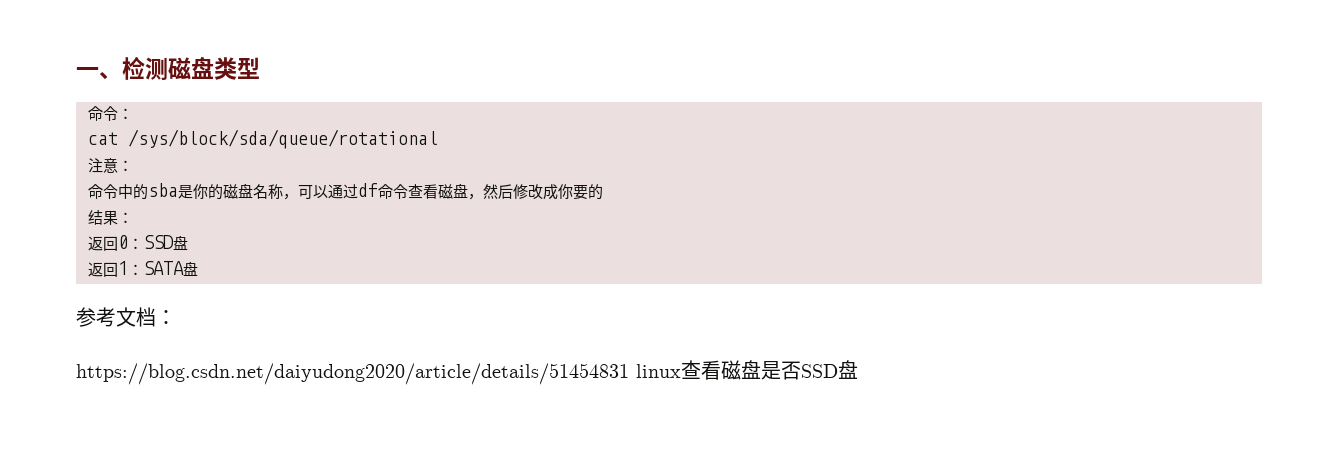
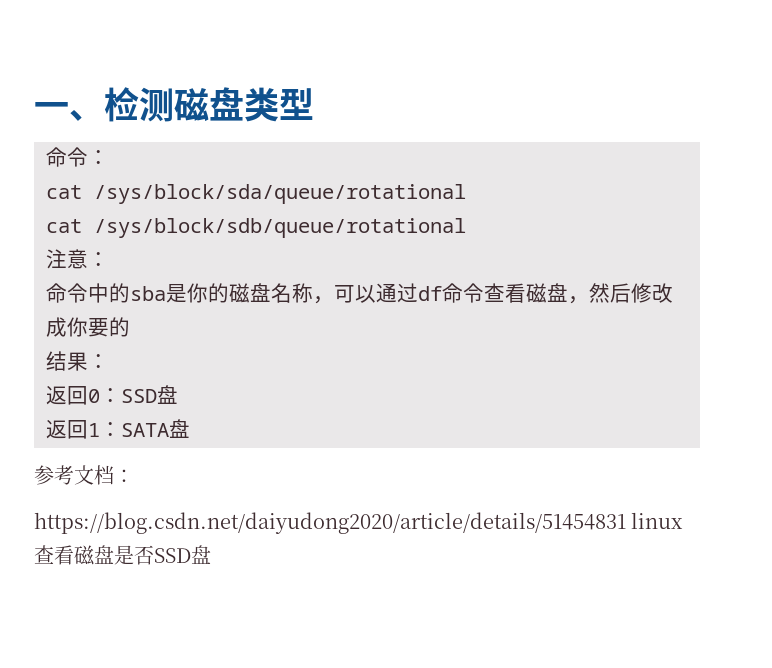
+ cat /sys/block/sdb/queue/rotational

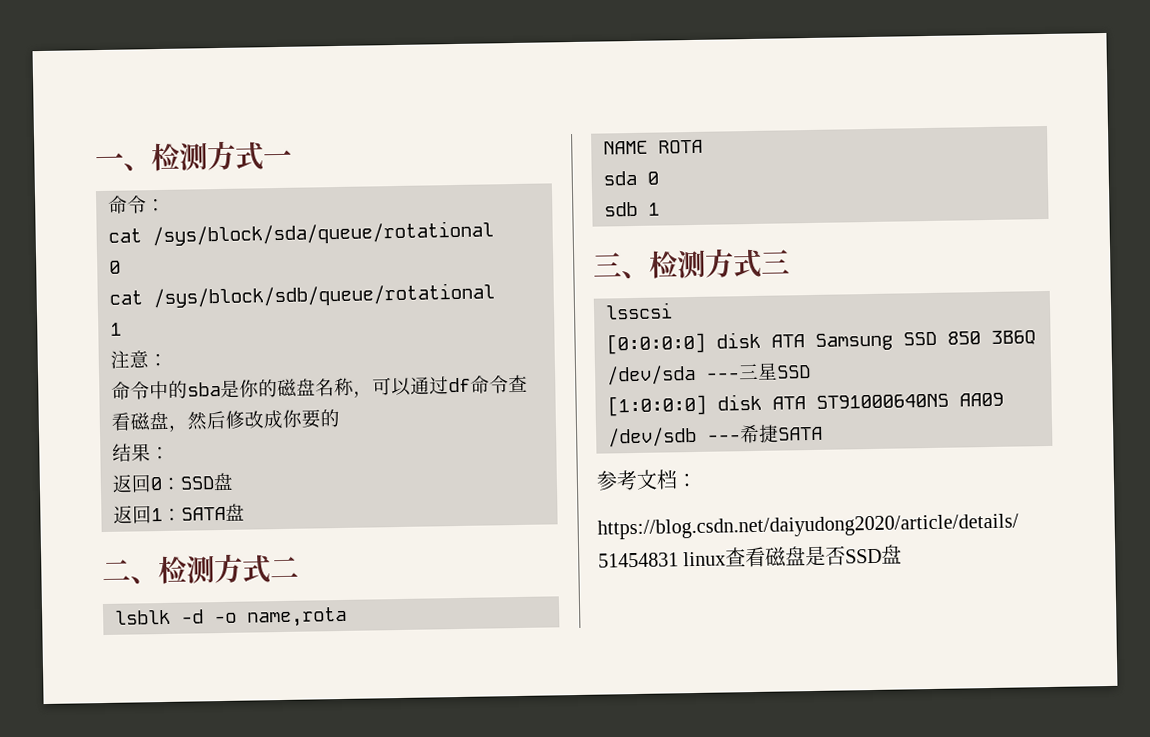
- 一、检测磁盘类型
+ 一、检测方式一
  cat /sys/block/sda/queue/rotational
+ 0
  cat /sys/block/sdb/queue/rotational
+ 1
+ 二、检测方式二
+ lsblk -d -o name,rota
+ NAME ROTA
+ sda 0
+ sdb 1
+ 三、检测方式三
+ lsscsi
+ [0:0:0:0] disk ATA Samsung SSD 850 3B6Q /dev/sda ---三星SSD
+ [1:0:0:0] disk ATA ST91000640NS AA09 /dev/sdb ---希捷SATA

